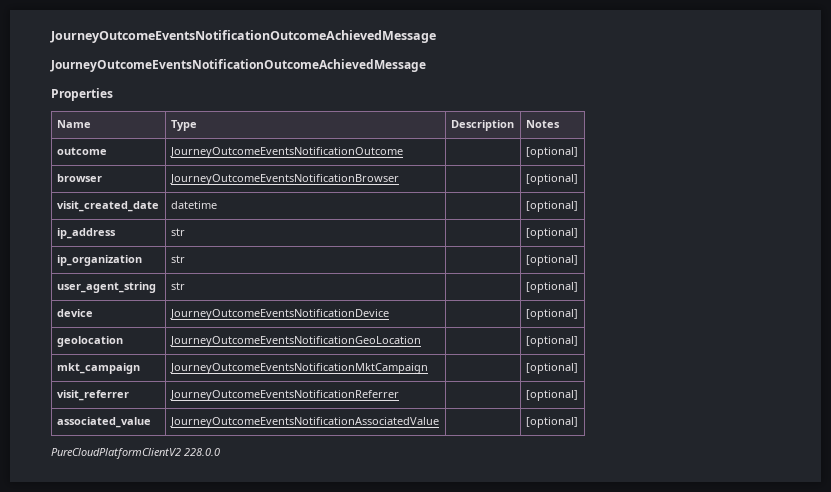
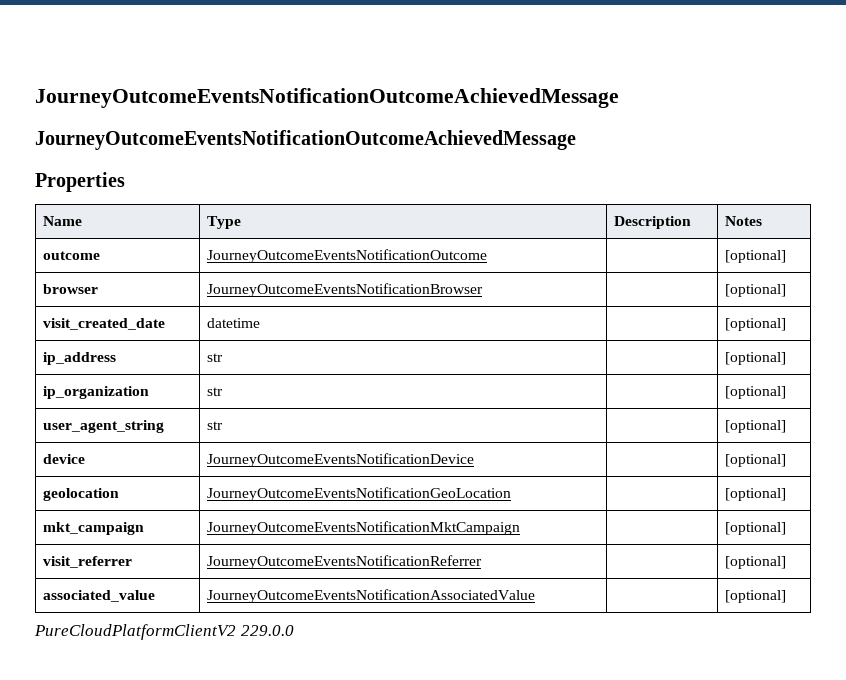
- PureCloudPlatformClientV2 228.0.0
+ PureCloudPlatformClientV2 229.0.0

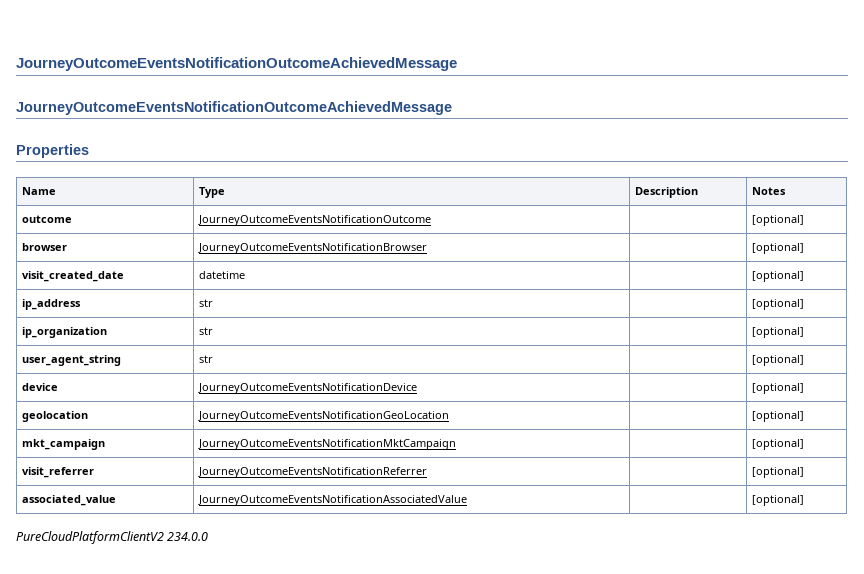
- PureCloudPlatformClientV2 229.0.0
+ PureCloudPlatformClientV2 234.0.0

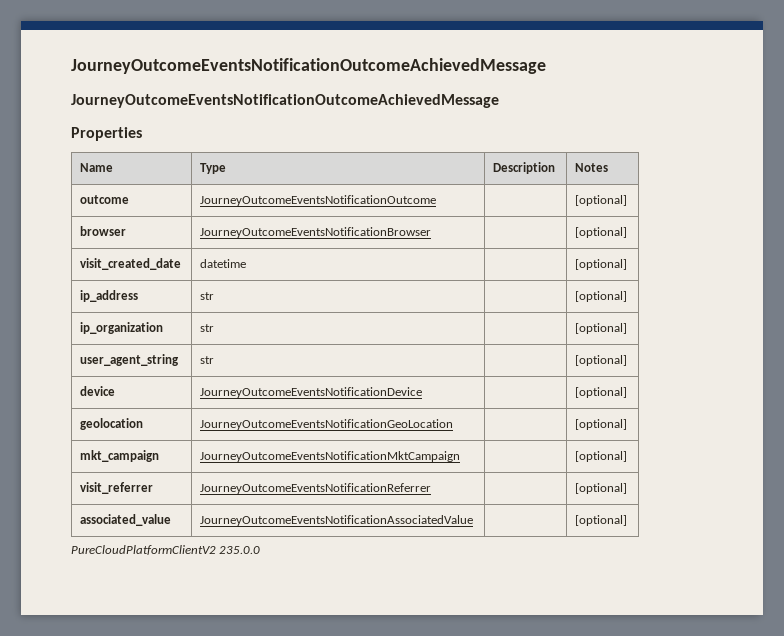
- PureCloudPlatformClientV2 234.0.0
+ PureCloudPlatformClientV2 235.0.0

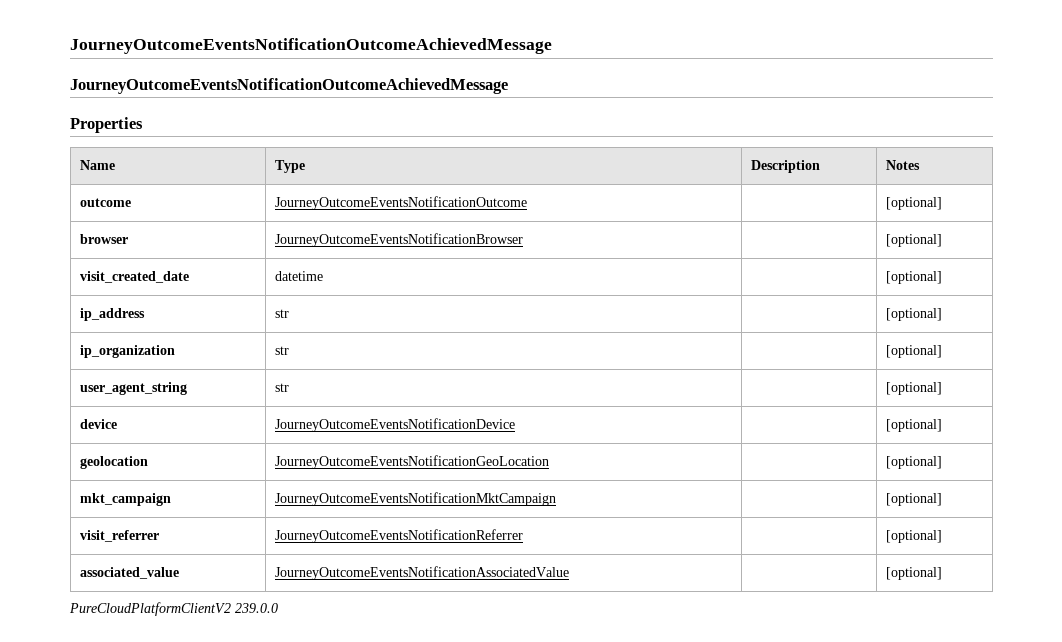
- PureCloudPlatformClientV2 235.0.0
+ PureCloudPlatformClientV2 239.0.0

